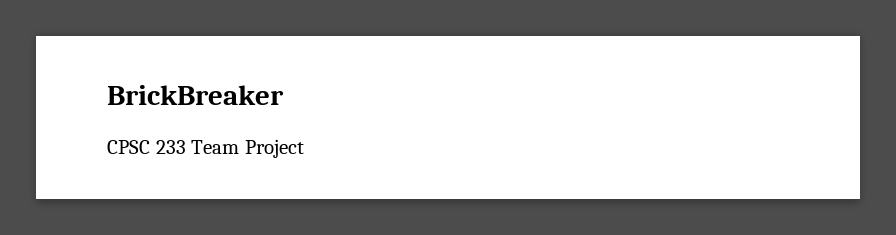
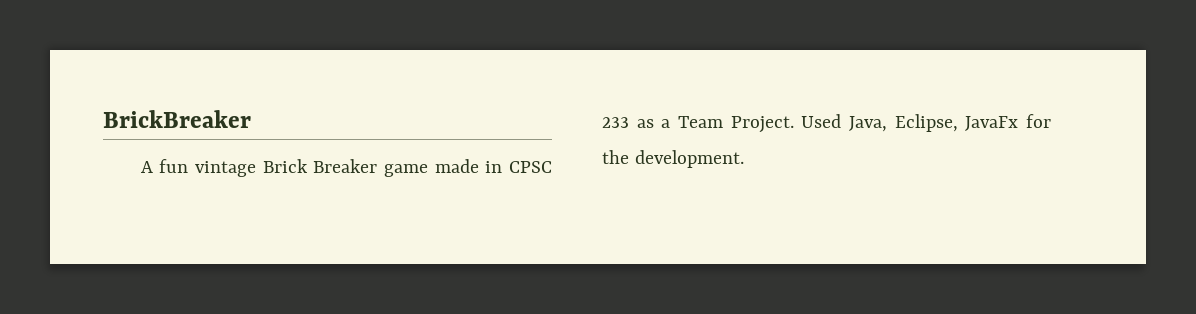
- CPSC 233 Team Project
+ A fun vintage Brick Breaker game made in CPSC 233 as a Team Project. Used Java, Eclipse, JavaFx for the development.

